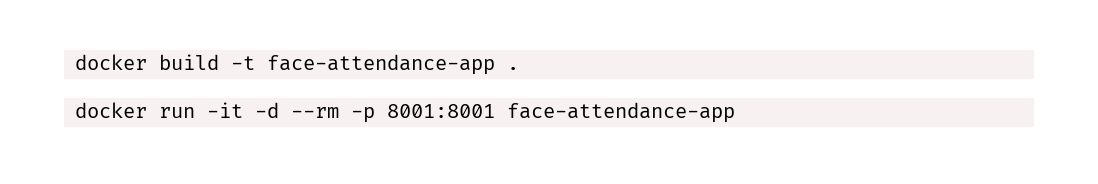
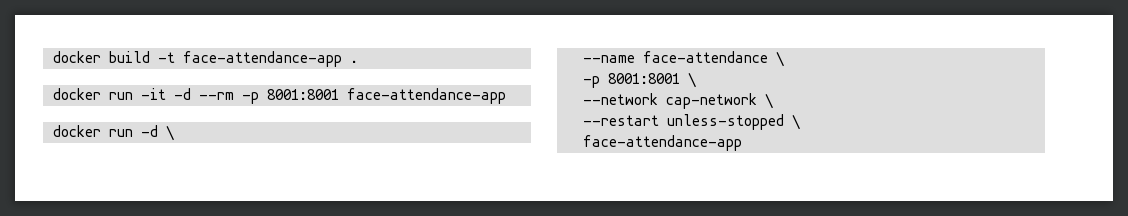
+ docker run -d \
+ --name face-attendance \
+ -p 8001:8001 \
+ --network cap-network \
+ --restart unless-stopped \
+ face-attendance-app

